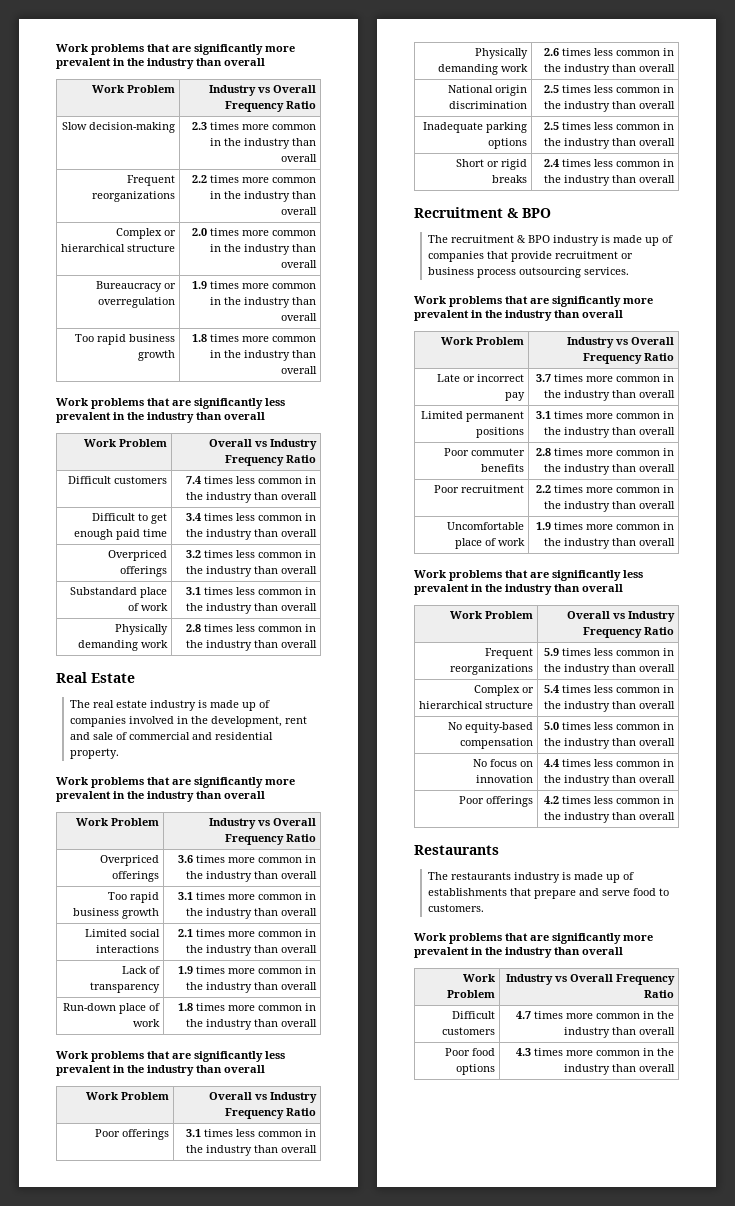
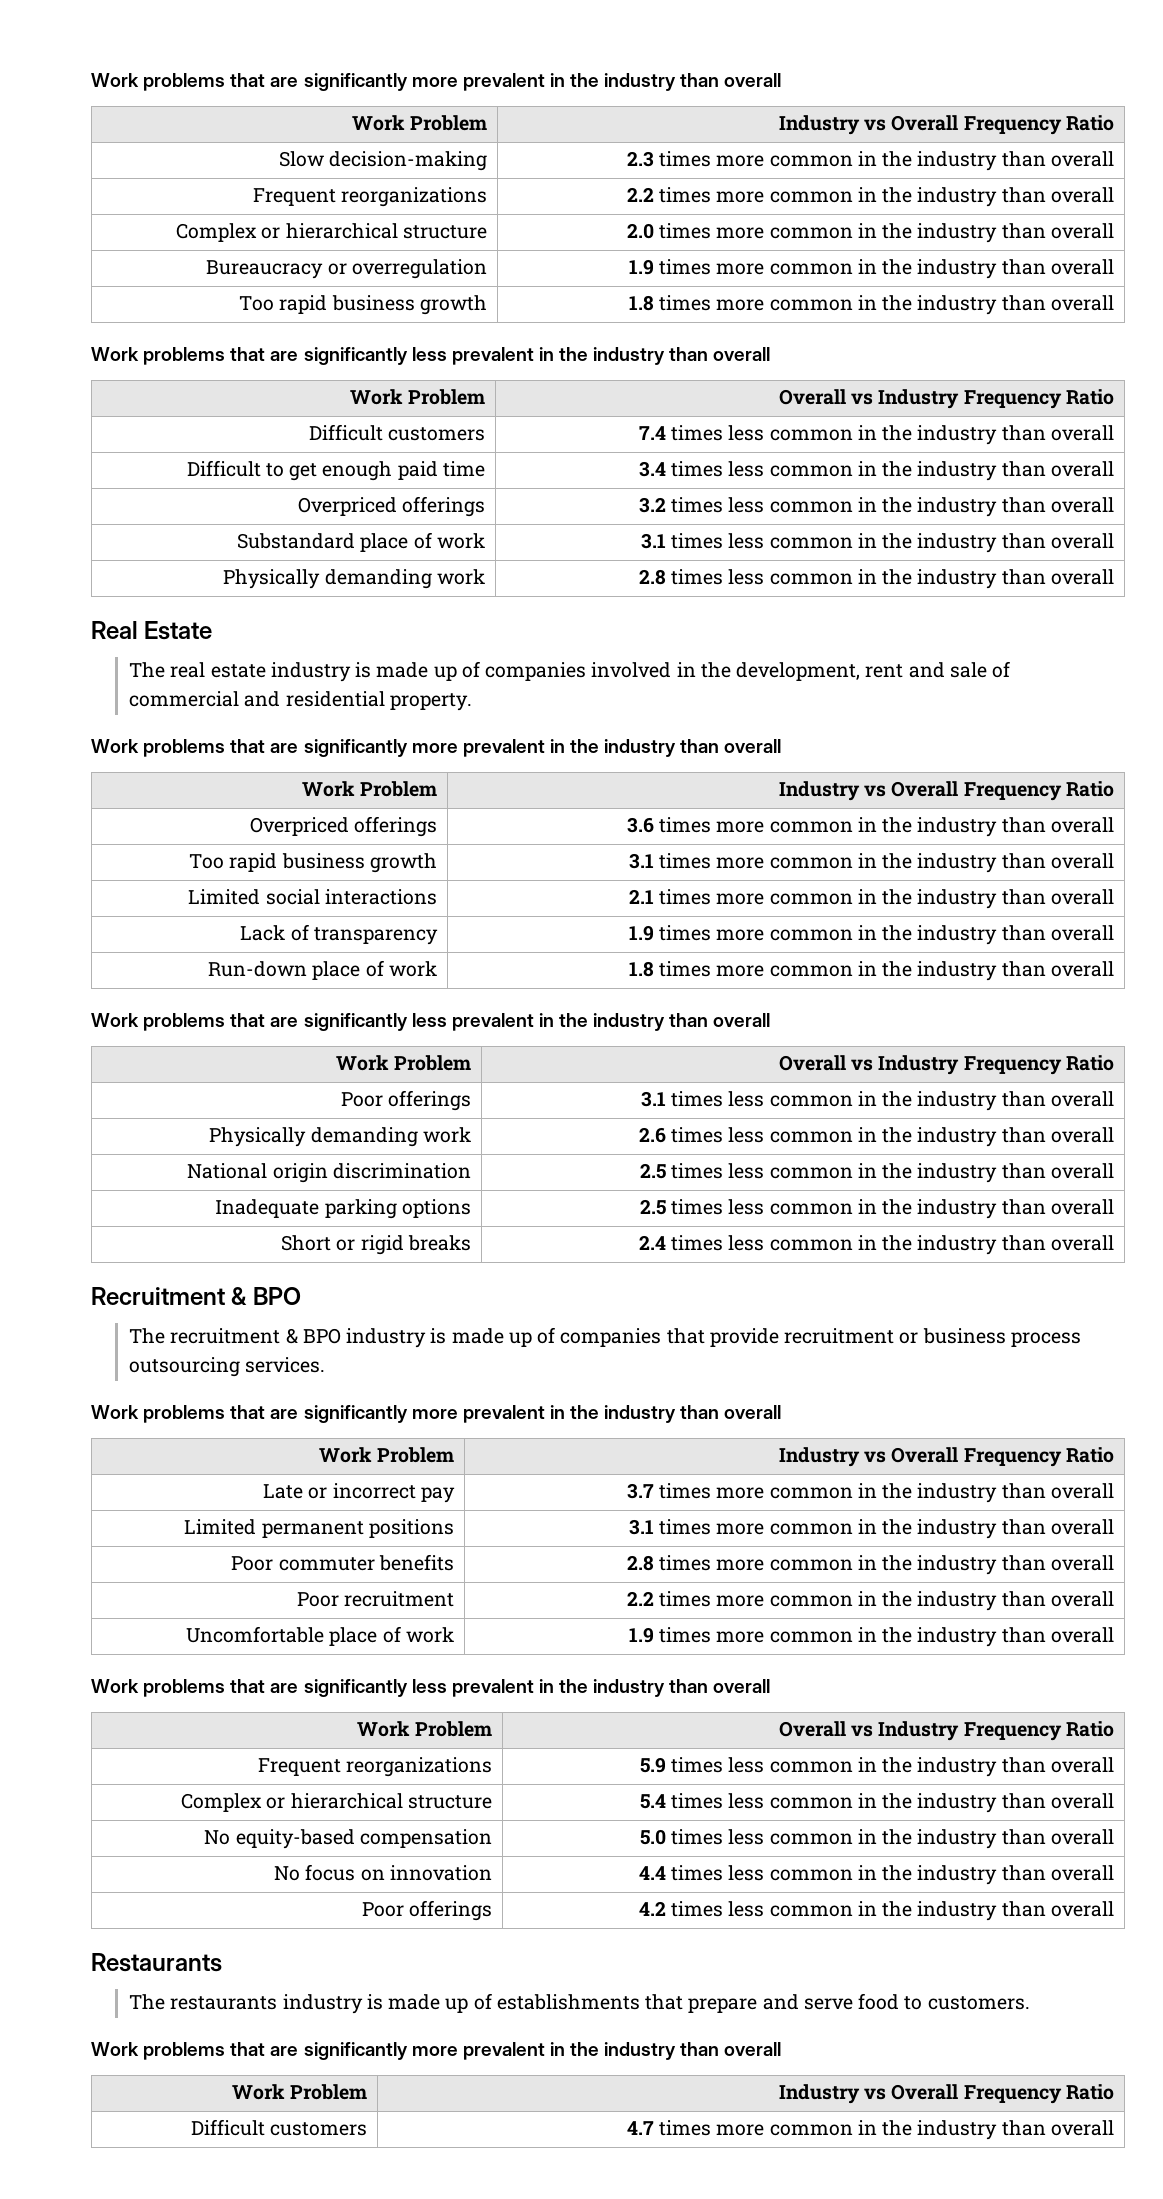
- Poor food options | 4.3 times more common in the industry than overall

